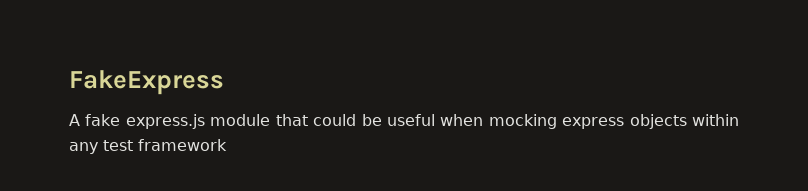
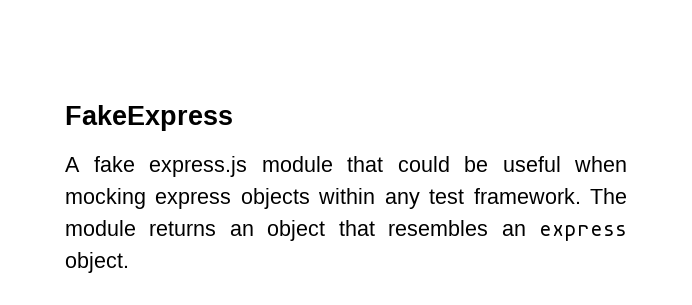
- A fake express.js module that could be useful when mocking express objects within any test framework
+ A fake express.js module that could be useful when mocking express objects within any test framework. The module returns an object that resembles an express object.

